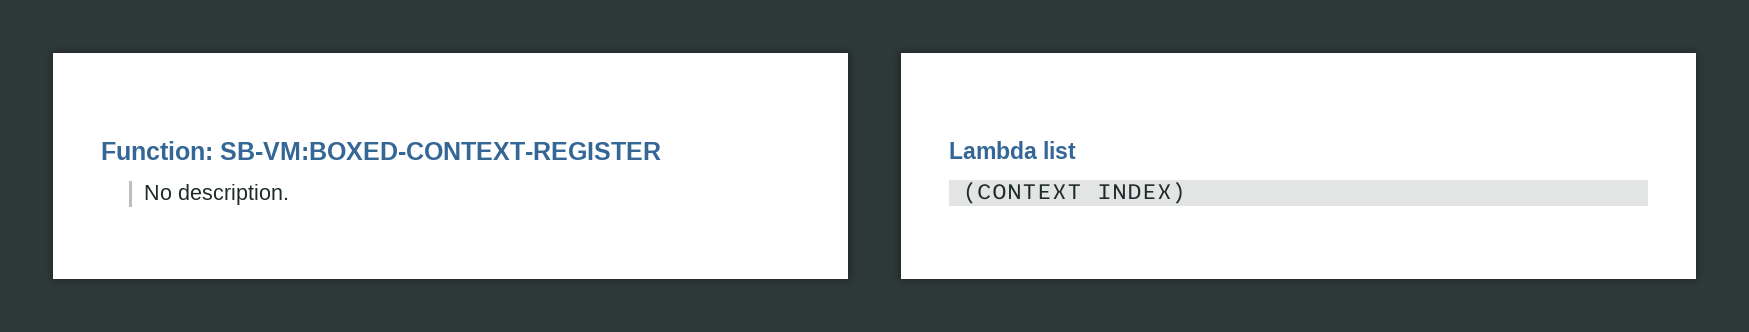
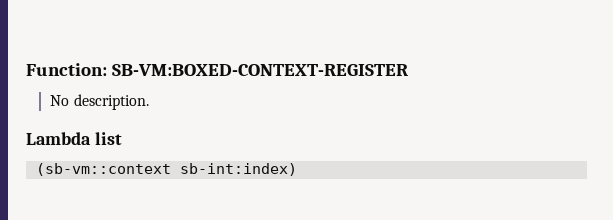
- (CONTEXT INDEX)
+ (sb-vm::context sb-int:index)

